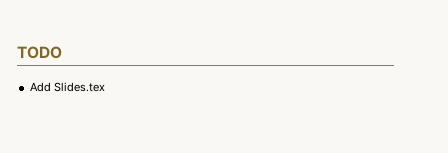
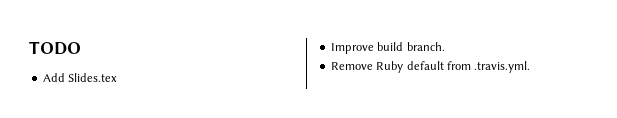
+ Improve build branch.
+ Remove Ruby default from .travis.yml.

